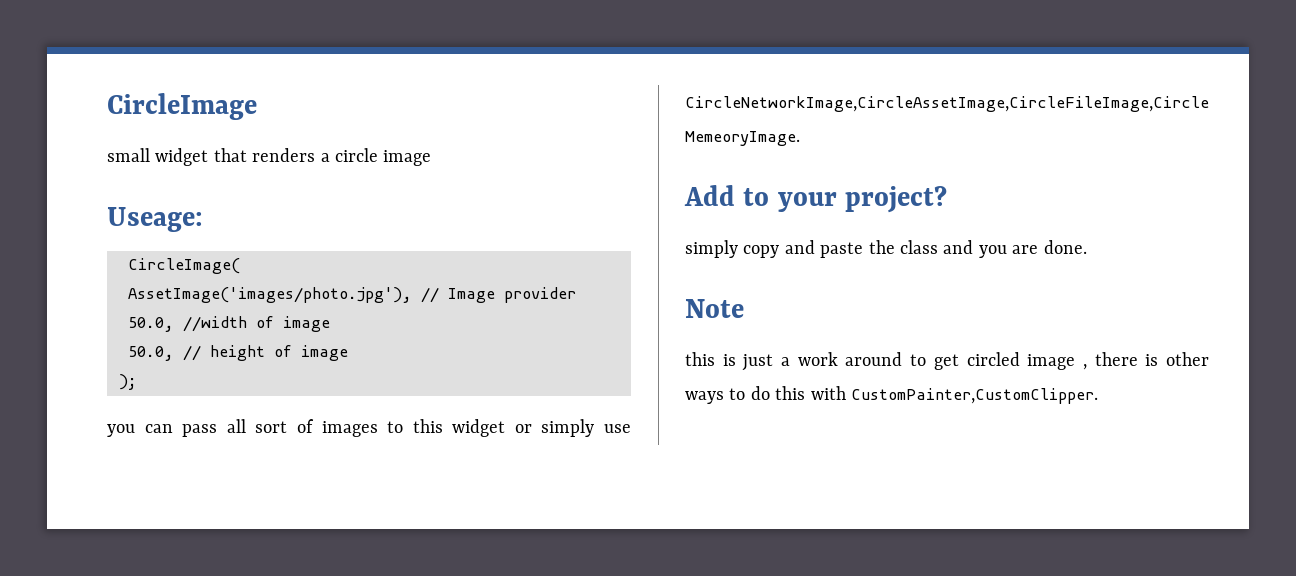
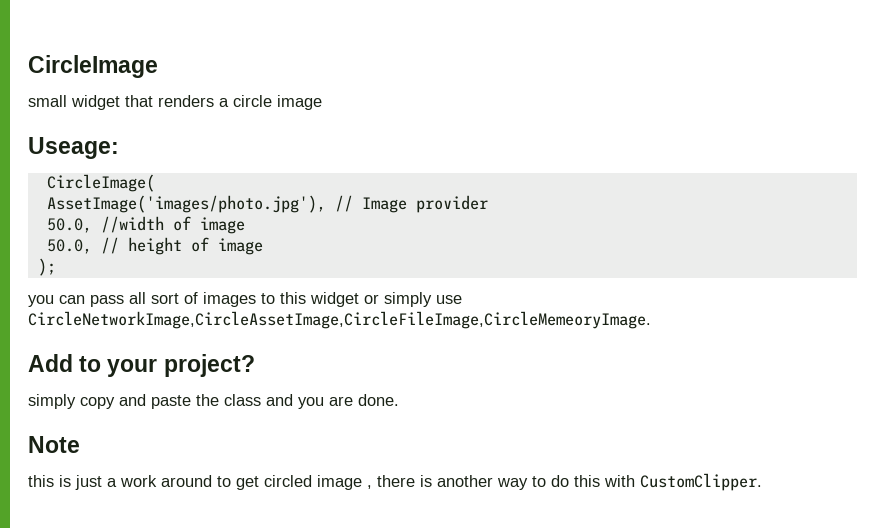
- this is just a work around to get circled image , there is other ways to do this with CustomPainter,CustomClipper.
+ this is just a work around to get circled image , there is another way to do this with CustomClipper.

